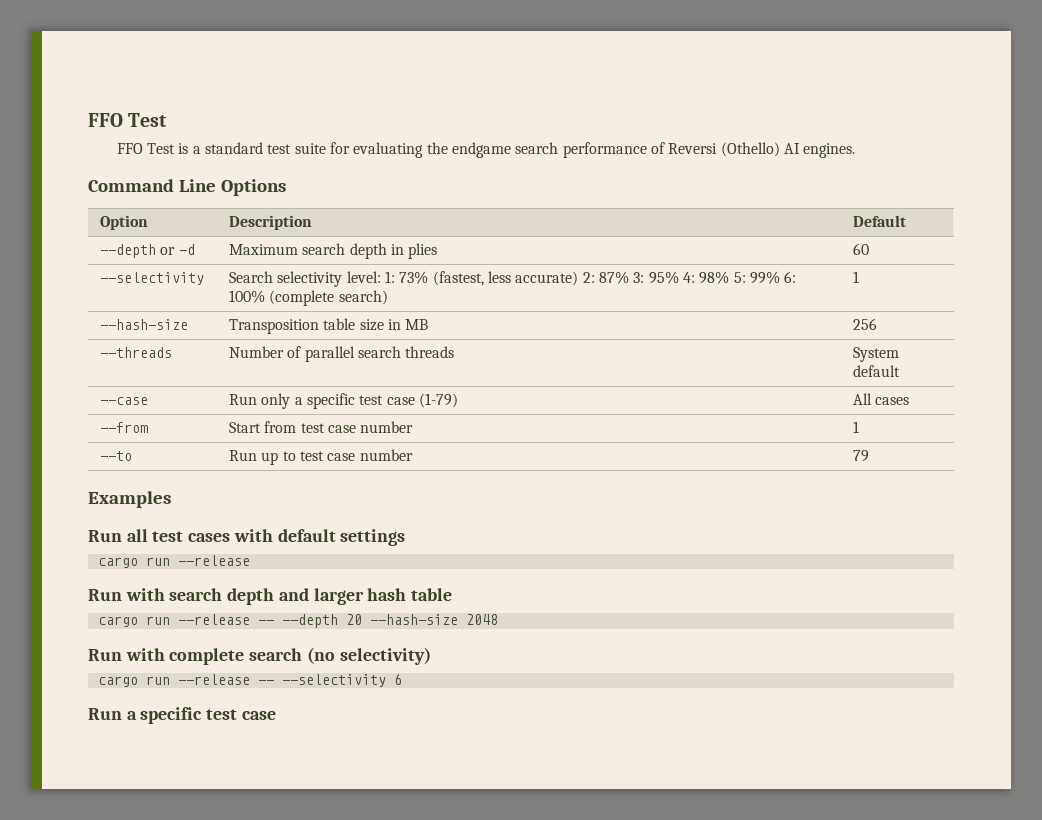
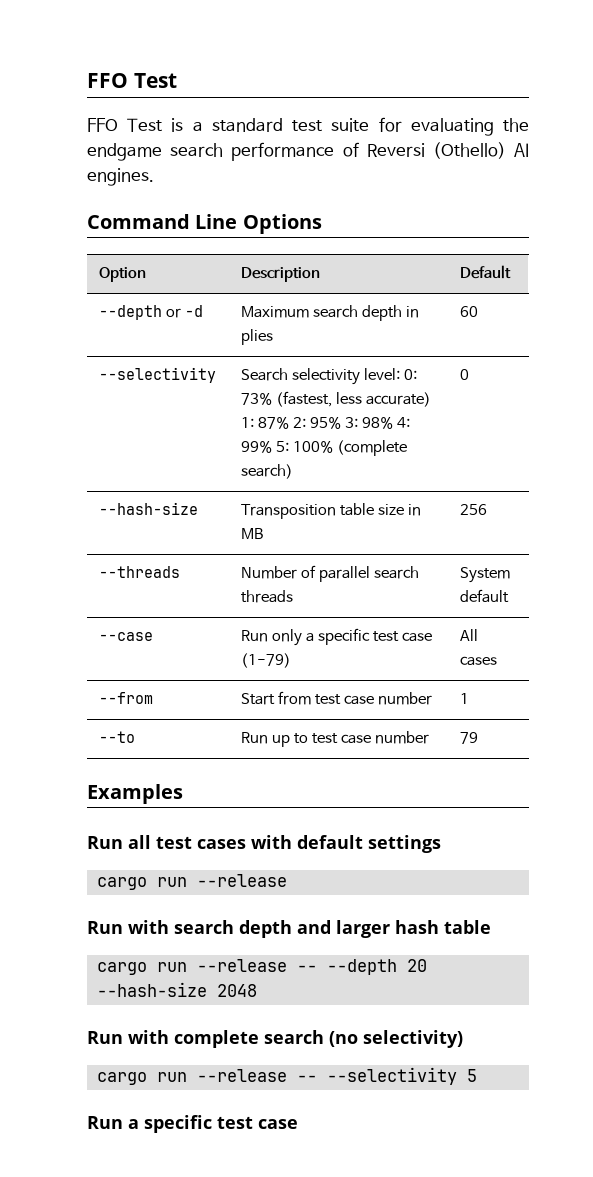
- --selectivity | Search selectivity level: 1: 73% (fastest, less accurate) 2: 87% 3: 95% 4: 98% 5: 99% 6: 100% (complete search) | 1
+ --selectivity | Search selectivity level: 0: 73% (fastest, less accurate) 1: 87% 2: 95% 3: 98% 4: 99% 5: 100% (complete search) | 0
- cargo run --release -- --selectivity 6
+ cargo run --release -- --selectivity 5

